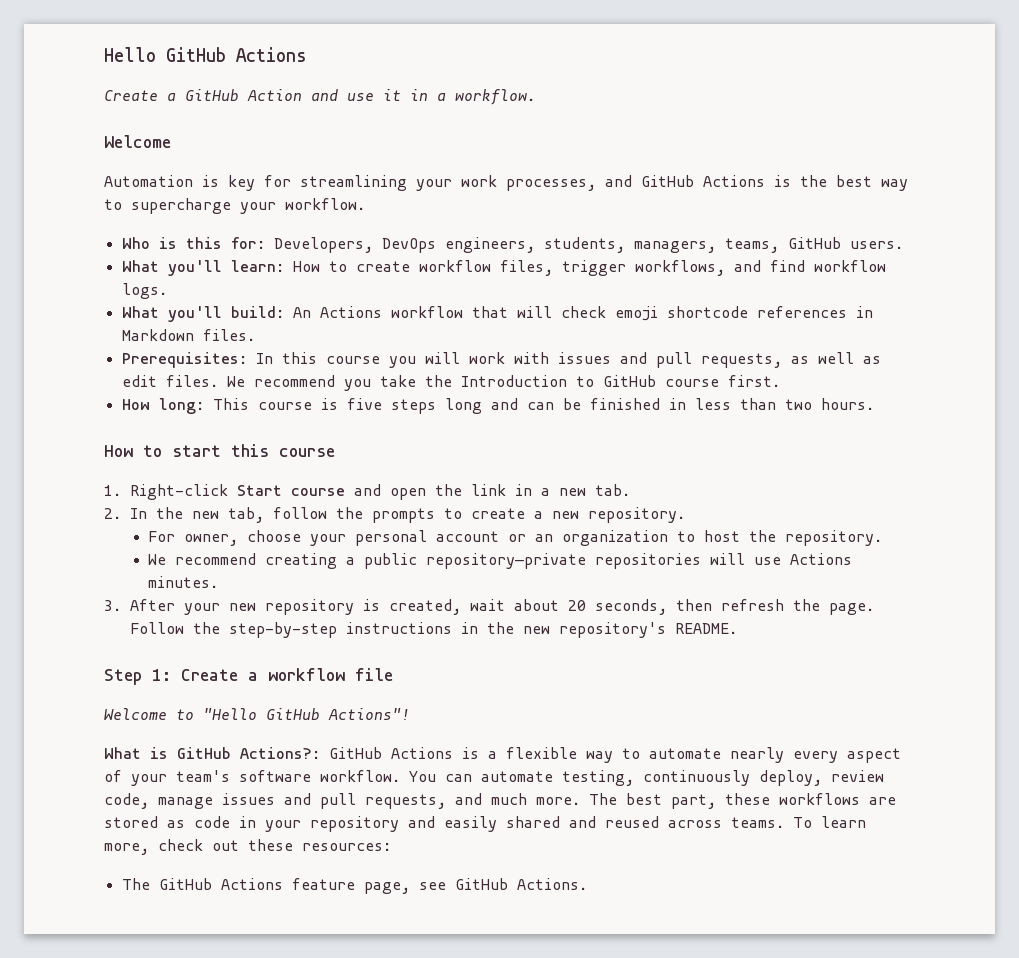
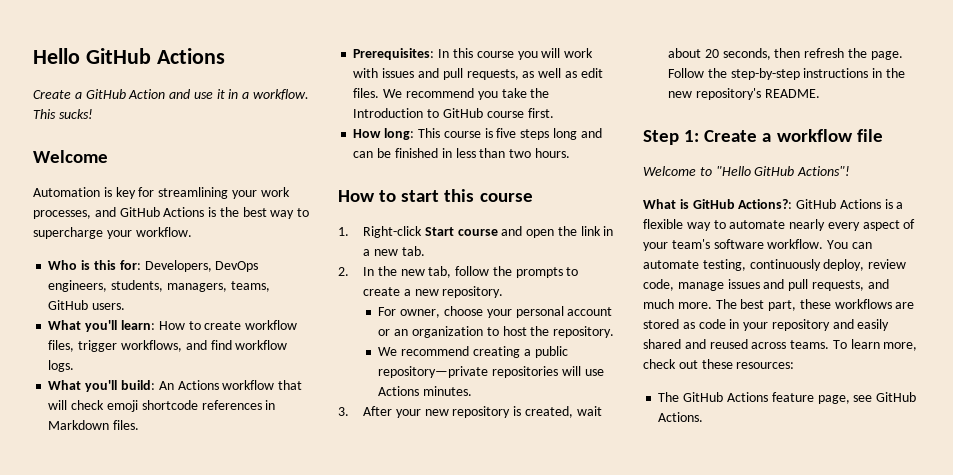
+ This sucks!

